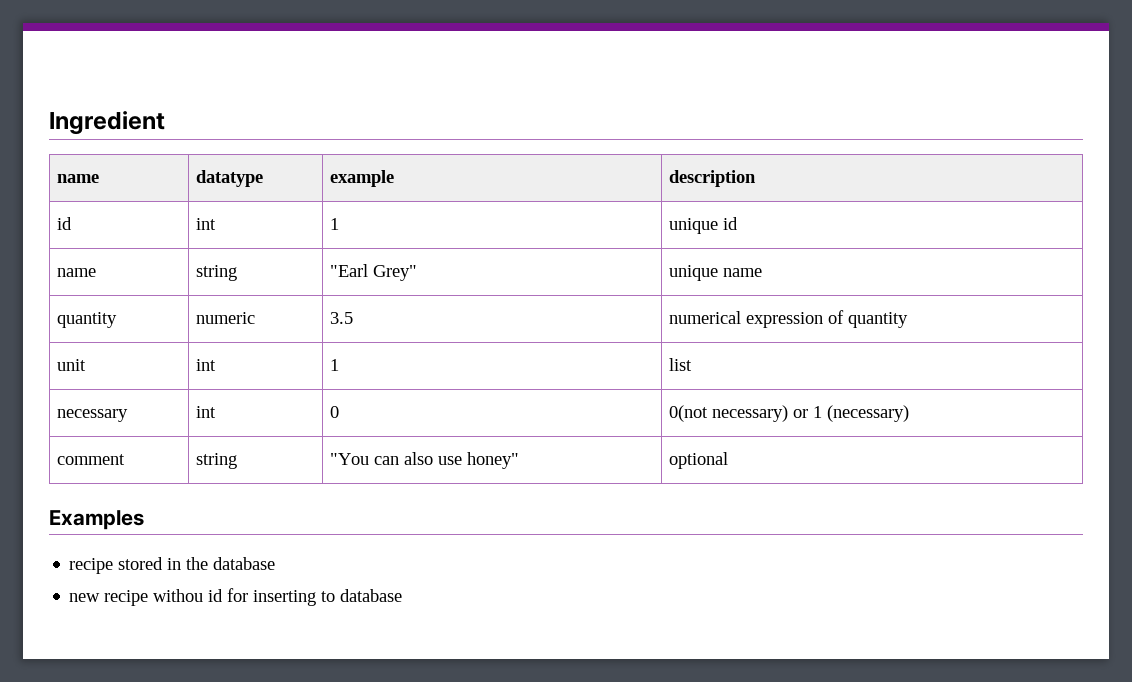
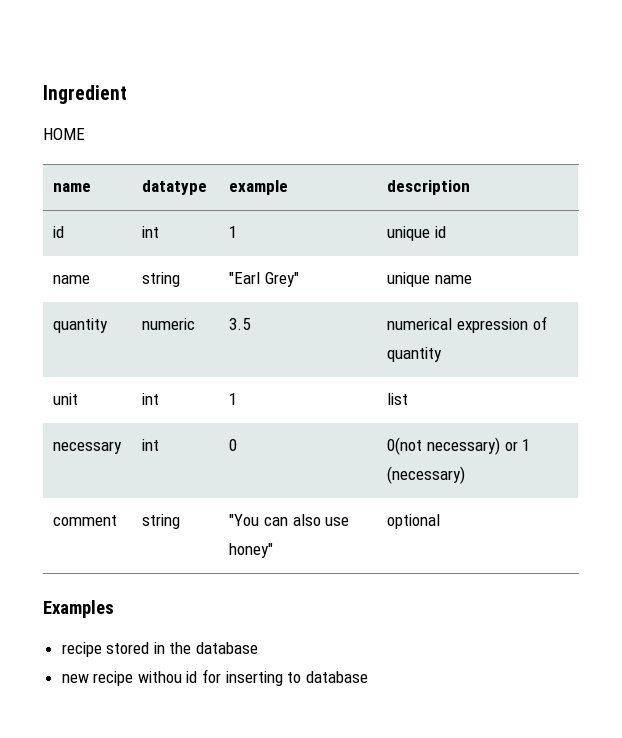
+ HOME

